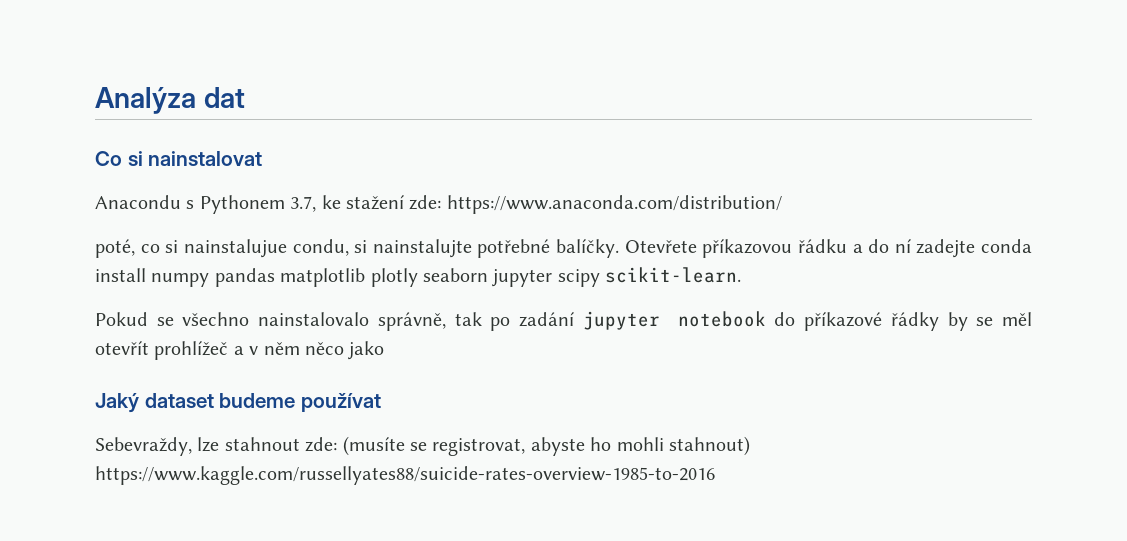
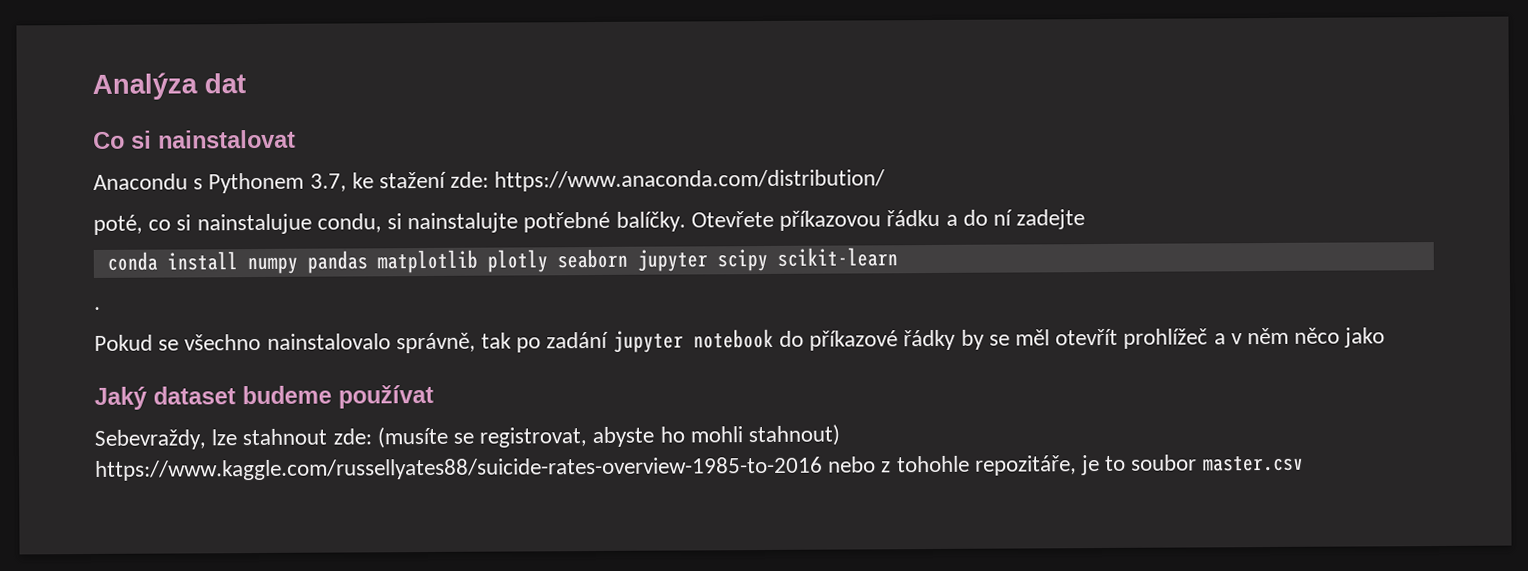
- Otevřete příkazovou řádku a do ní zadejte conda install numpy pandas matplotlib plotly seaborn jupyter scipy scikit-learn.
+ Otevřete příkazovou řádku a do ní zadejte
+ conda install numpy pandas matplotlib plotly seaborn jupyter scipy scikit-learn
+ .
- Sebevraždy, lze stahnout zde: (musíte se registrovat, abyste ho mohli stahnout) https://www.kaggle.com/russellyates88/suicide-rates-overview-1985-to-2016
+ Sebevraždy, lze stahnout zde: (musíte se registrovat, abyste ho mohli stahnout) https://www.kaggle.com/russellyates88/suicide-rates-overview-1985-to-2016 nebo z tohohle repozitáře, je to soubor master.csv

